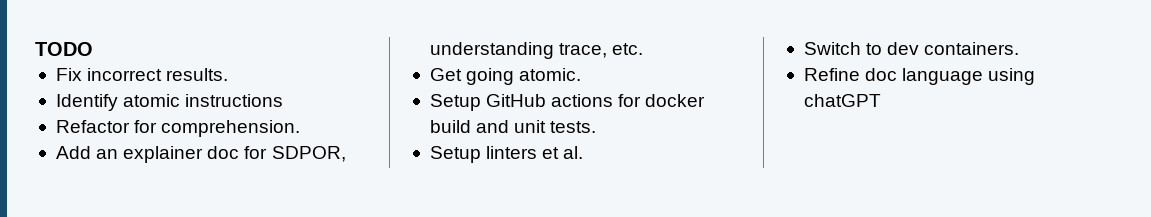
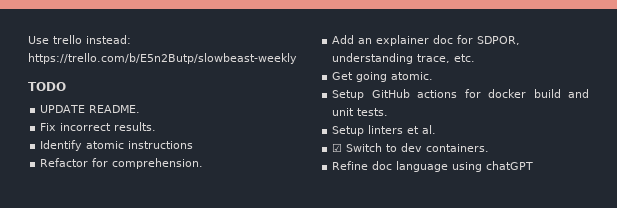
+ Use trello instead: https://trello.com/b/E5n2Butp/slowbeast-weekly
+ UPDATE README.
- Switch to dev containers.
+ ☑ Switch to dev containers.

